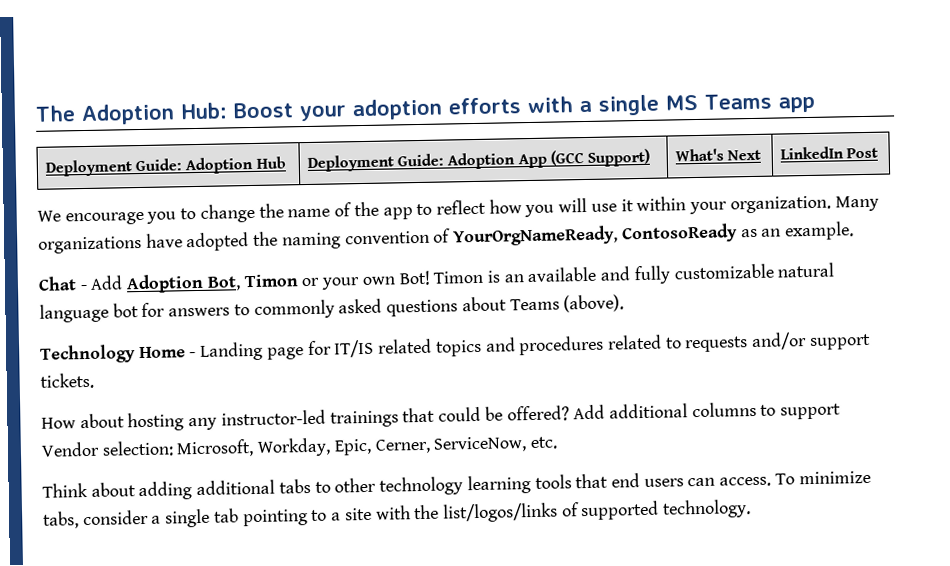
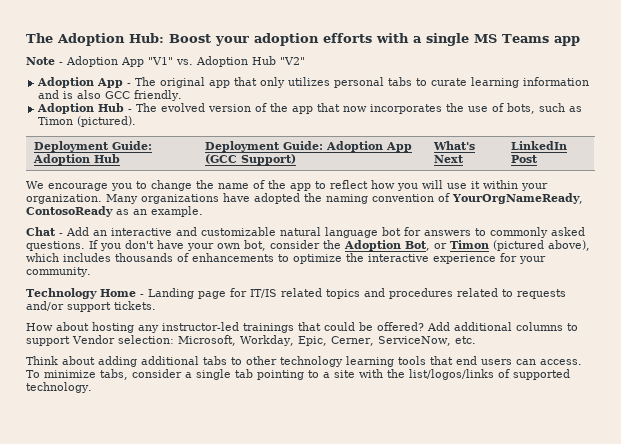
+ Note - Adoption App "V1" vs. Adoption Hub "V2"
+ Adoption App - The original app that only utilizes personal tabs to curate learning information and is also GCC friendly.
+ Adoption Hub - The evolved version of the app that now incorporates the use of bots, such as Timon (pictured).
- Chat - Add Adoption Bot, Timon or your own Bot! Timon is an available and fully customizable natural language bot for answers to commonly asked questions about Teams (above).
+ Chat - Add an interactive and customizable natural language bot for answers to commonly asked questions. If you don't have your own bot, consider the Adoption Bot, or Timon (pictured above), which includes thousands of enhancements to optimize the interactive experience for your community.

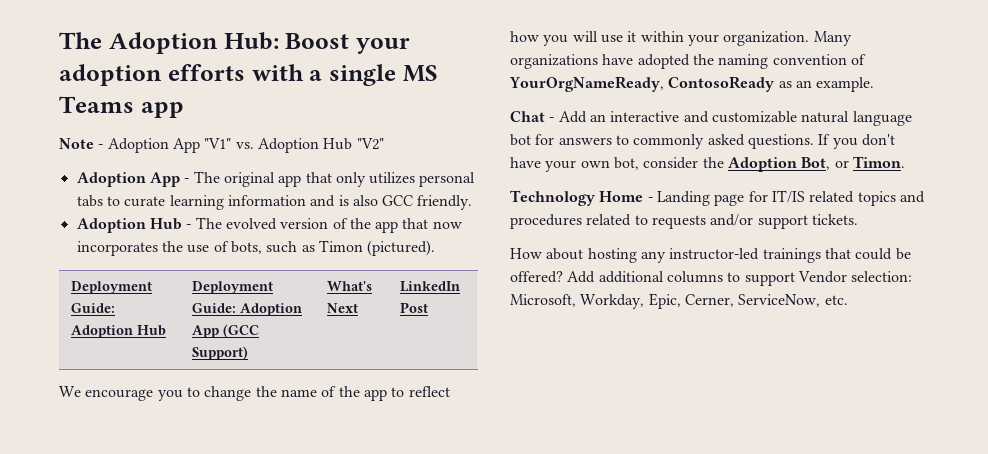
- If you don't have your own bot, consider the Adoption Bot, or Timon (pictured above), which includes thousands of enhancements to optimize the interactive experience for your community.
+ If you don't have your own bot, consider the Adoption Bot, or Timon.
- Think about adding additional tabs to other technology learning tools that end users can access. To minimize tabs, consider a single tab pointing to a site with the list/logos/links of supported technology.

